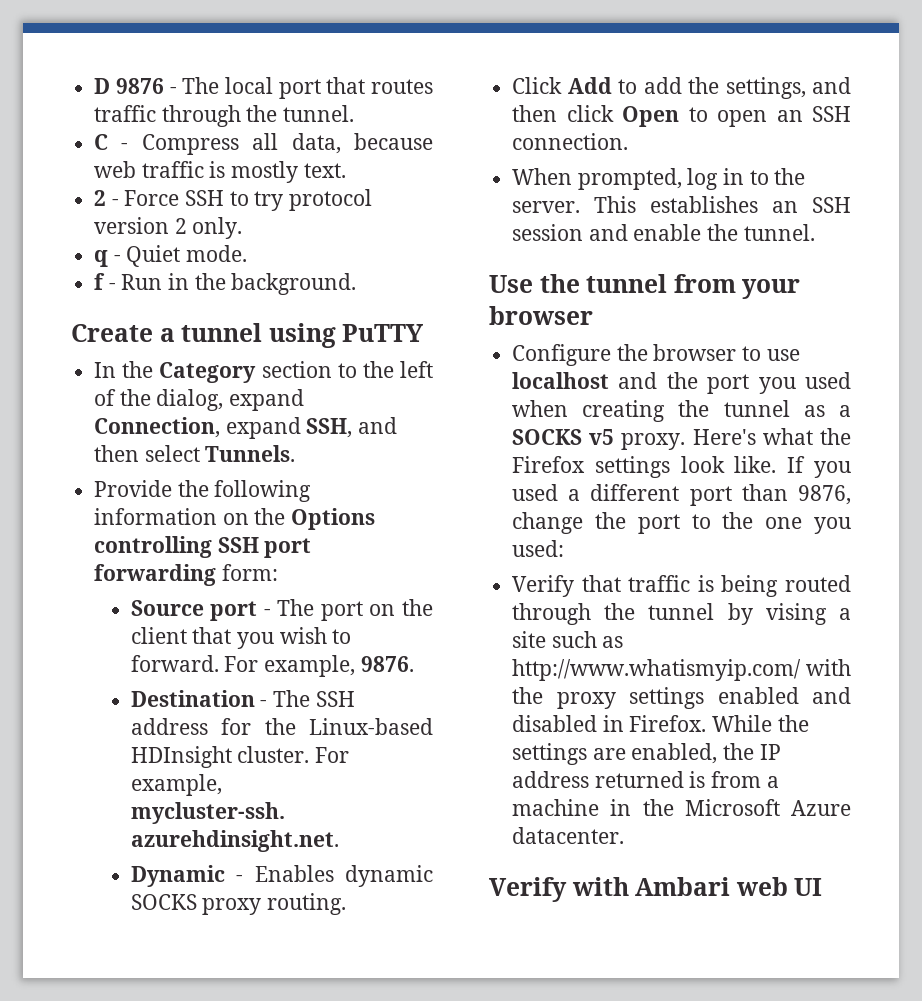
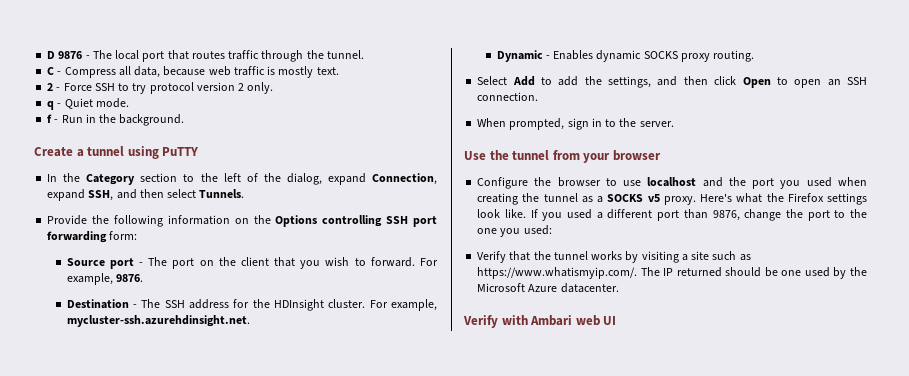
- Destination - The SSH address for the Linux-based HDInsight cluster.
+ Destination - The SSH address for the HDInsight cluster.
- Click Add to add the settings, and then click Open to open an SSH connection.
+ Select Add to add the settings, and then click Open to open an SSH connection.
- When prompted, log in to the server. This establishes an SSH session and enable the tunnel.
+ When prompted, sign in to the server.
- Verify that traffic is being routed through the tunnel by vising a site such as http://www.whatismyip.com/ with the proxy settings enabled and disabled in Firefox. While the settings are enabled, the IP address returned is from a machine in the Microsoft Azure datacenter.
+ Verify that the tunnel works by visiting a site such as https://www.whatismyip.com/. The IP returned should be one used by the Microsoft Azure datacenter.

